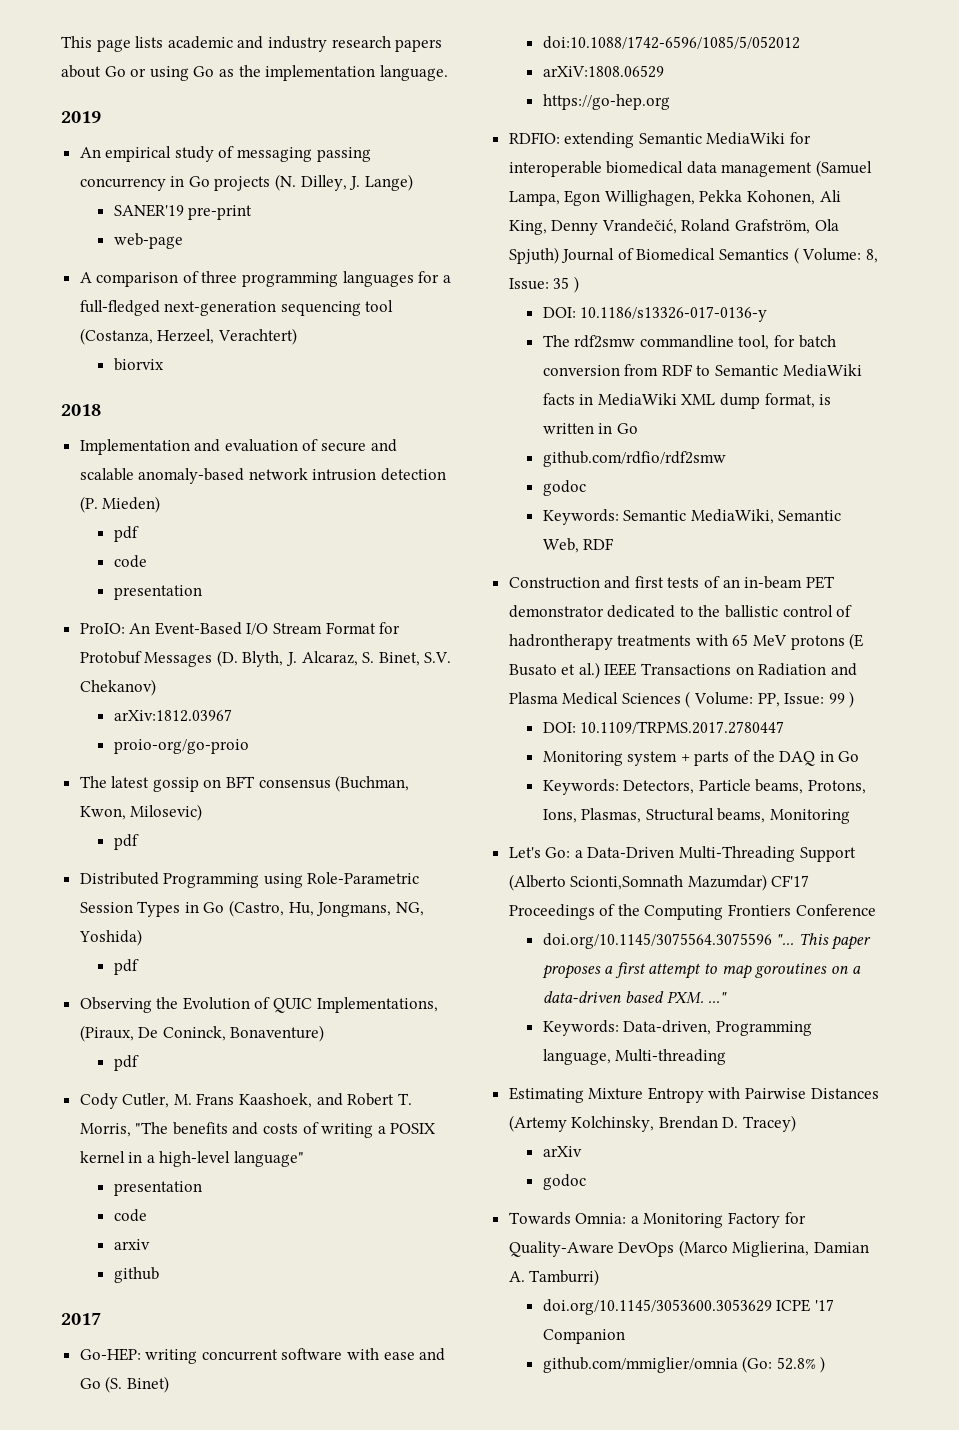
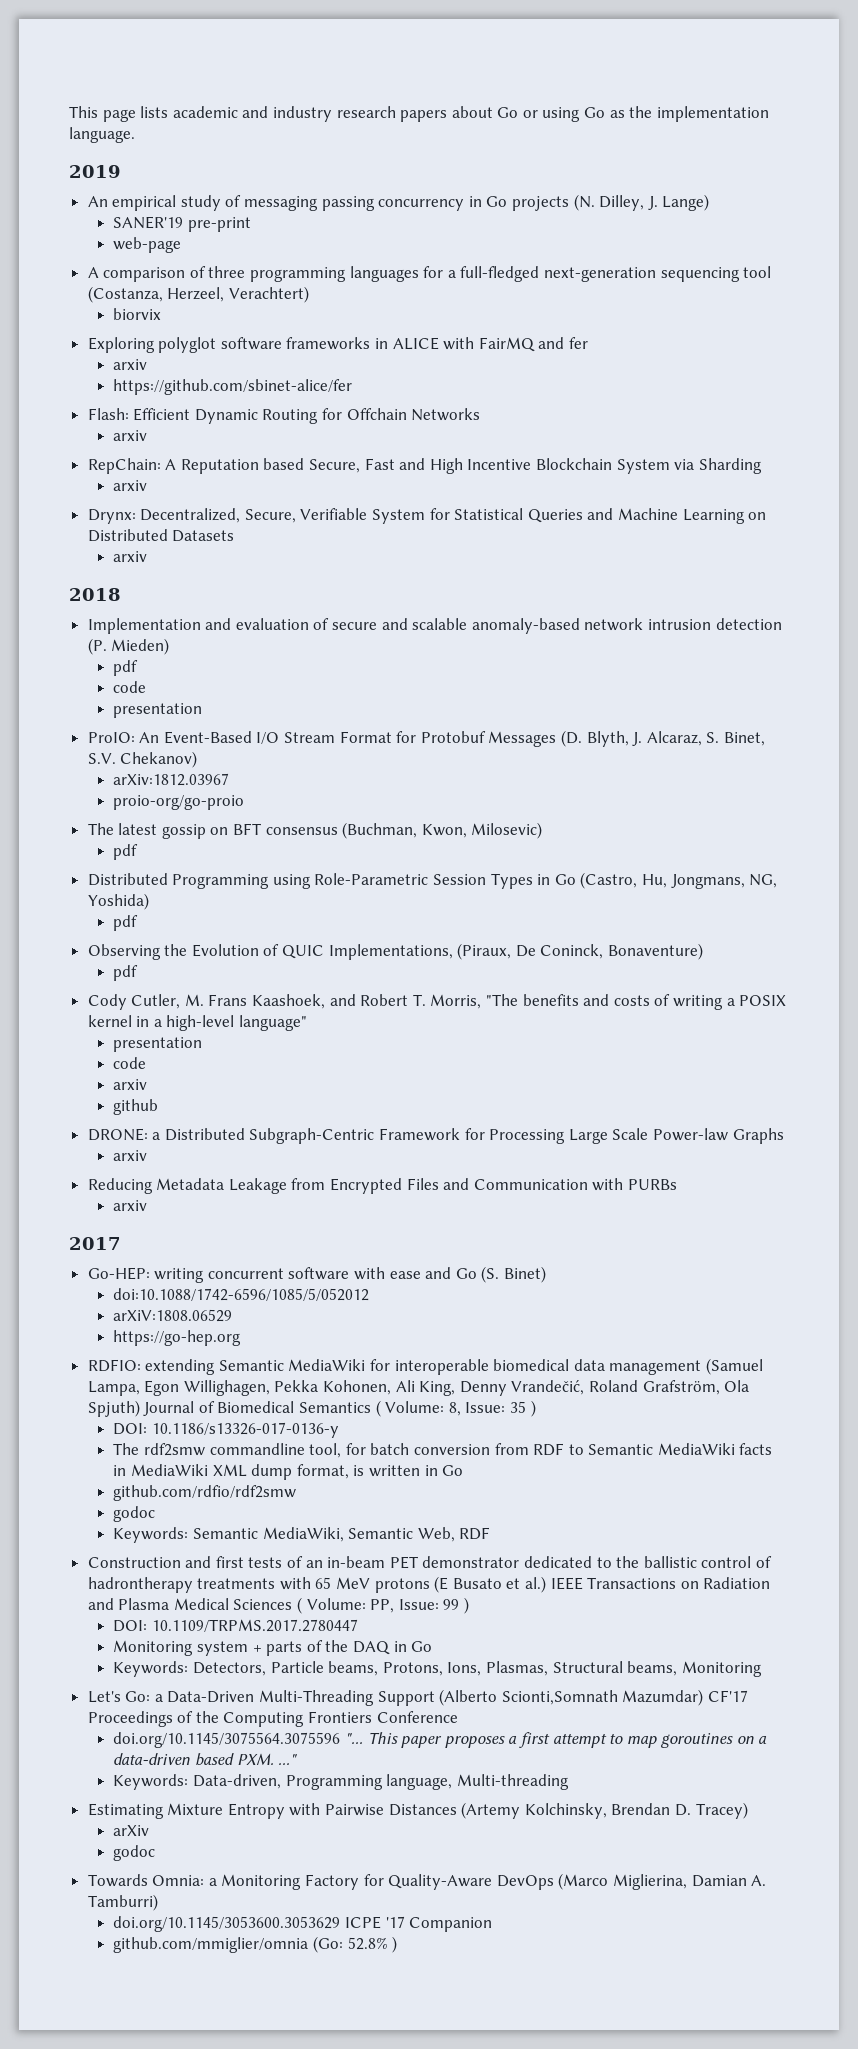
+ Exploring polyglot software frameworks in ALICE with FairMQ and fer
+ arxiv
+ https://github.com/sbinet-alice/fer
+ Flash: Efficient Dynamic Routing for Offchain Networks
+ arxiv
+ RepChain: A Reputation based Secure, Fast and High Incentive Blockchain System via Sharding
+ arxiv
+ Drynx: Decentralized, Secure, Verifiable System for Statistical Queries and Machine Learning on Distributed Datasets
+ arxiv
+ DRONE: a Distributed Subgraph-Centric Framework for Processing Large Scale Power-law Graphs
+ arxiv
+ Reducing Metadata Leakage from Encrypted Files and Communication with PURBs
+ arxiv

